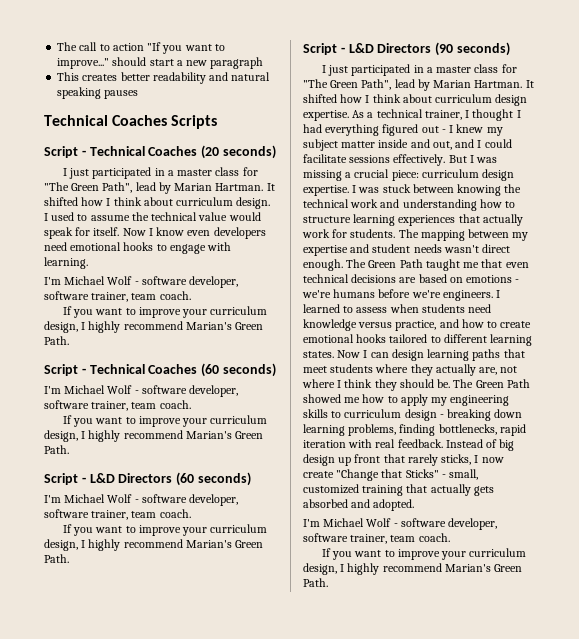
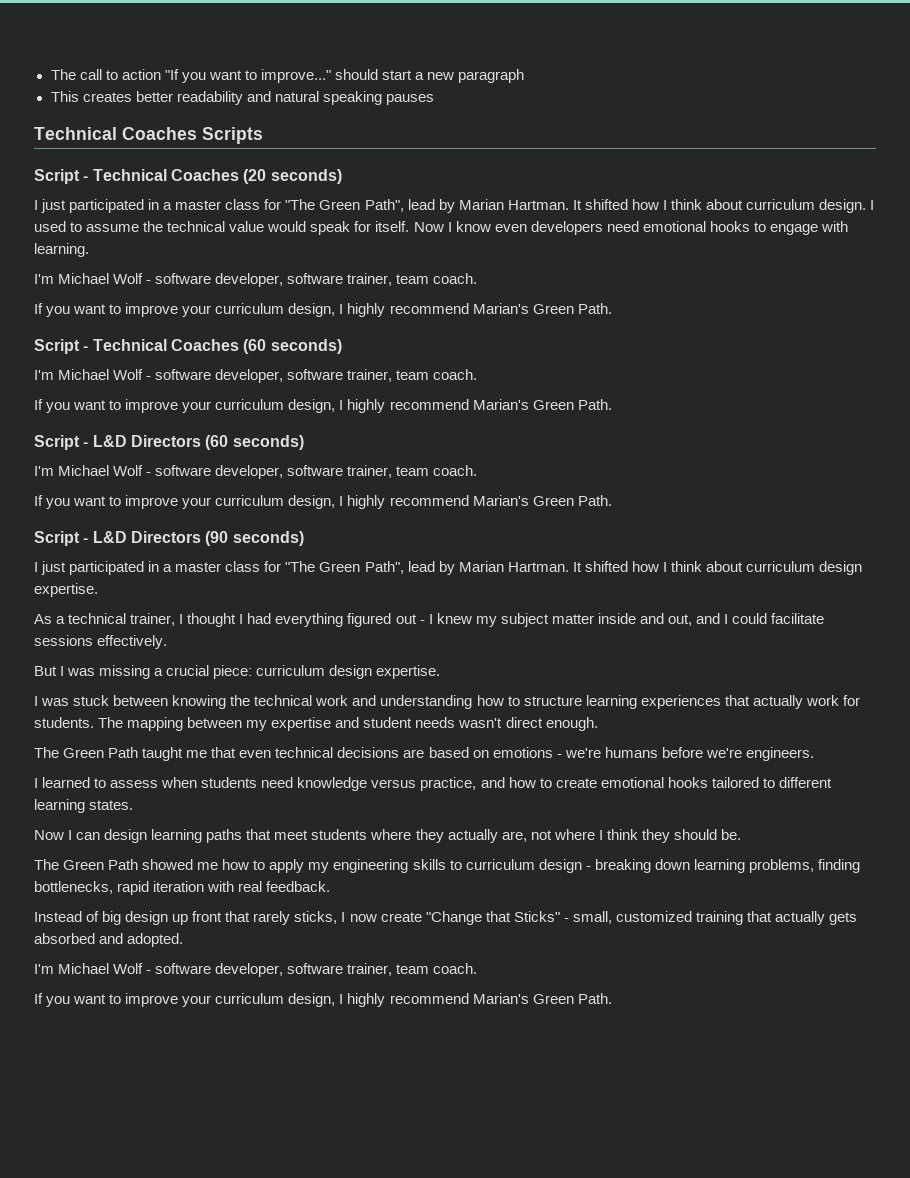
- It shifted how I think about curriculum design expertise. As a technical trainer, I thought I had everything figured out - I knew my subject matter inside and out, and I could facilitate sessions effectively. But I was missing a crucial piece: curriculum design expertise. I was stuck between knowing the technical work and understanding how to structure learning experiences that actually work for students.
+ It shifted how I think about curriculum design expertise.
+ As a technical trainer, I thought I had everything figured out - I knew my subject matter inside and out, and I could facilitate sessions effectively.
+ But I was missing a crucial piece: curriculum design expertise.
+ I was stuck between knowing the technical work and understanding how to structure learning experiences that actually work for students.
- The mapping between my expertise and student needs wasn't direct enough. The Green Path taught me that even technical decisions are based on emotions - we're humans before we're engineers. I learned to assess when students need knowledge versus practice, and how to create emotional hooks tailored to different learning states. Now I can design learning paths that meet students where they actually are, not where I think they should be. The Green Path showed me how to apply my engineering skills to curriculum design - breaking down learning problems, finding bottlenecks, rapid iteration with real feedback. Instead of big design up front that rarely sticks, I now create "Change that Sticks" - small, customized training that actually gets absorbed and adopted.
+ The mapping between my expertise and student needs wasn't direct enough.
+ The Green Path taught me that even technical decisions are based on emotions - we're humans before we're engineers.
+ I learned to assess when students need knowledge versus practice, and how to create emotional hooks tailored to different learning states.
+ Now I can design learning paths that meet students where they actually are, not where I think they should be.
+ The Green Path showed me how to apply my engineering skills to curriculum design - breaking down learning problems, finding bottlenecks, rapid iteration with real feedback.
+ Instead of big design up front that rarely sticks, I now create "Change that Sticks" - small, customized training that actually gets absorbed and adopted.

